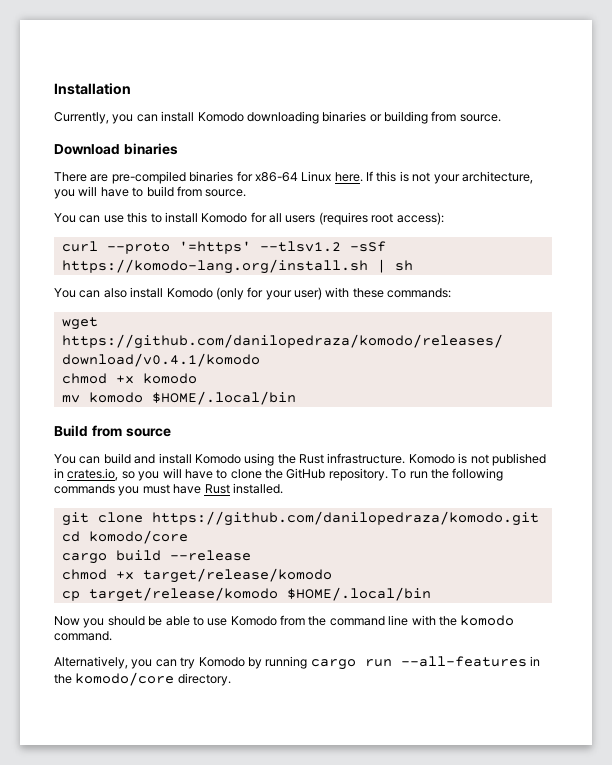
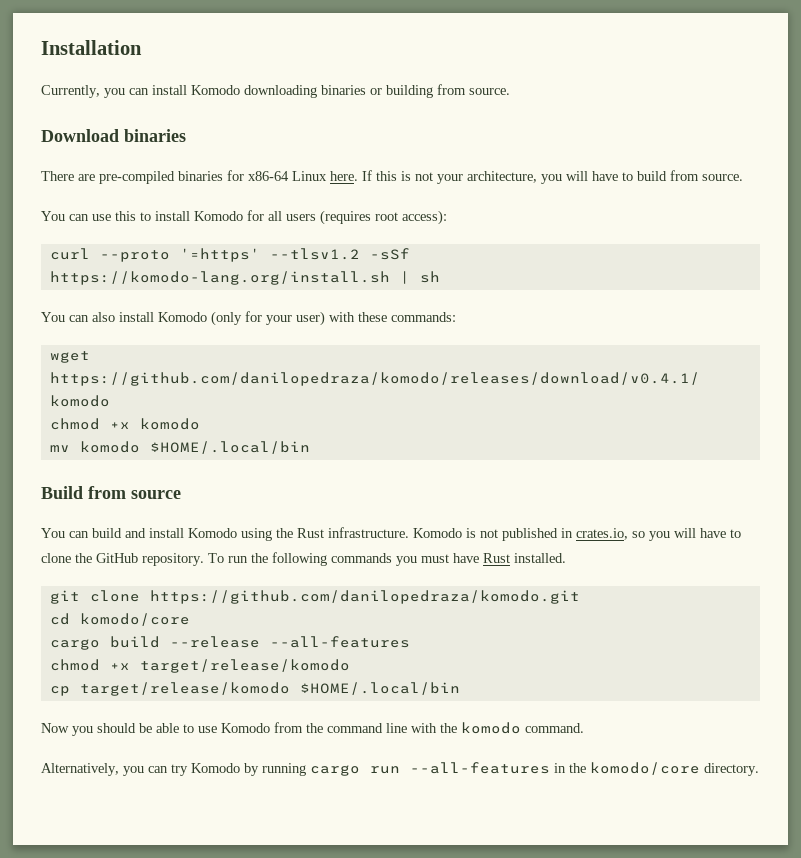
- cargo build --release
+ cargo build --release --all-features

